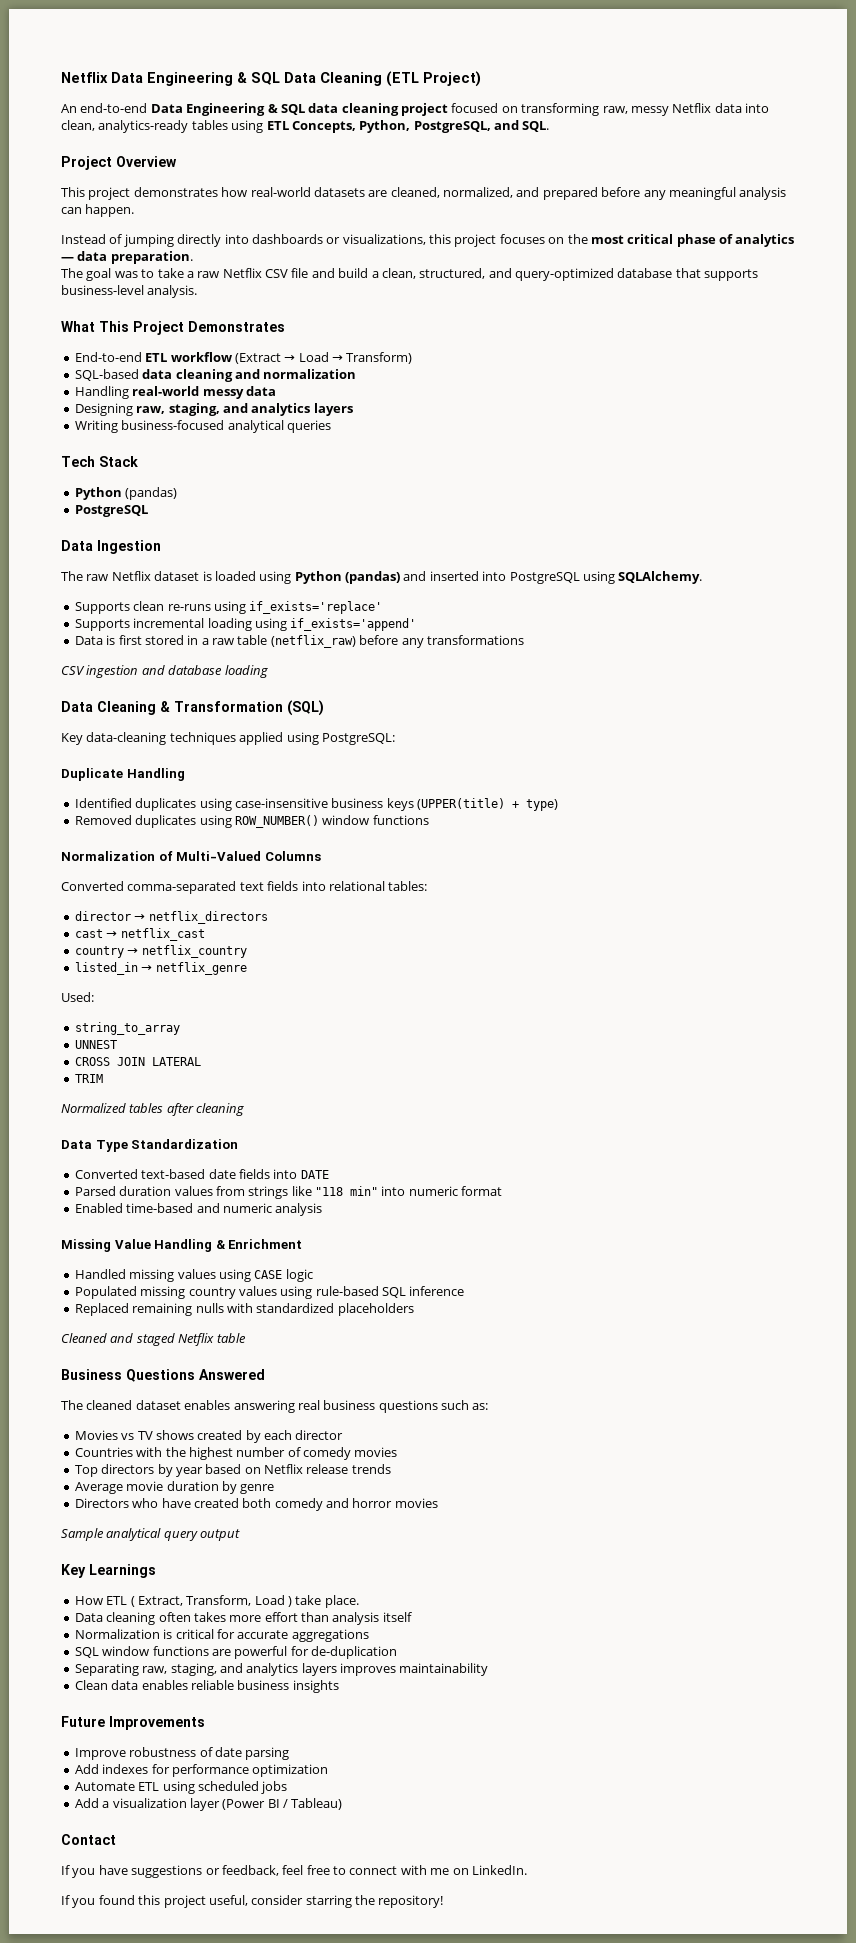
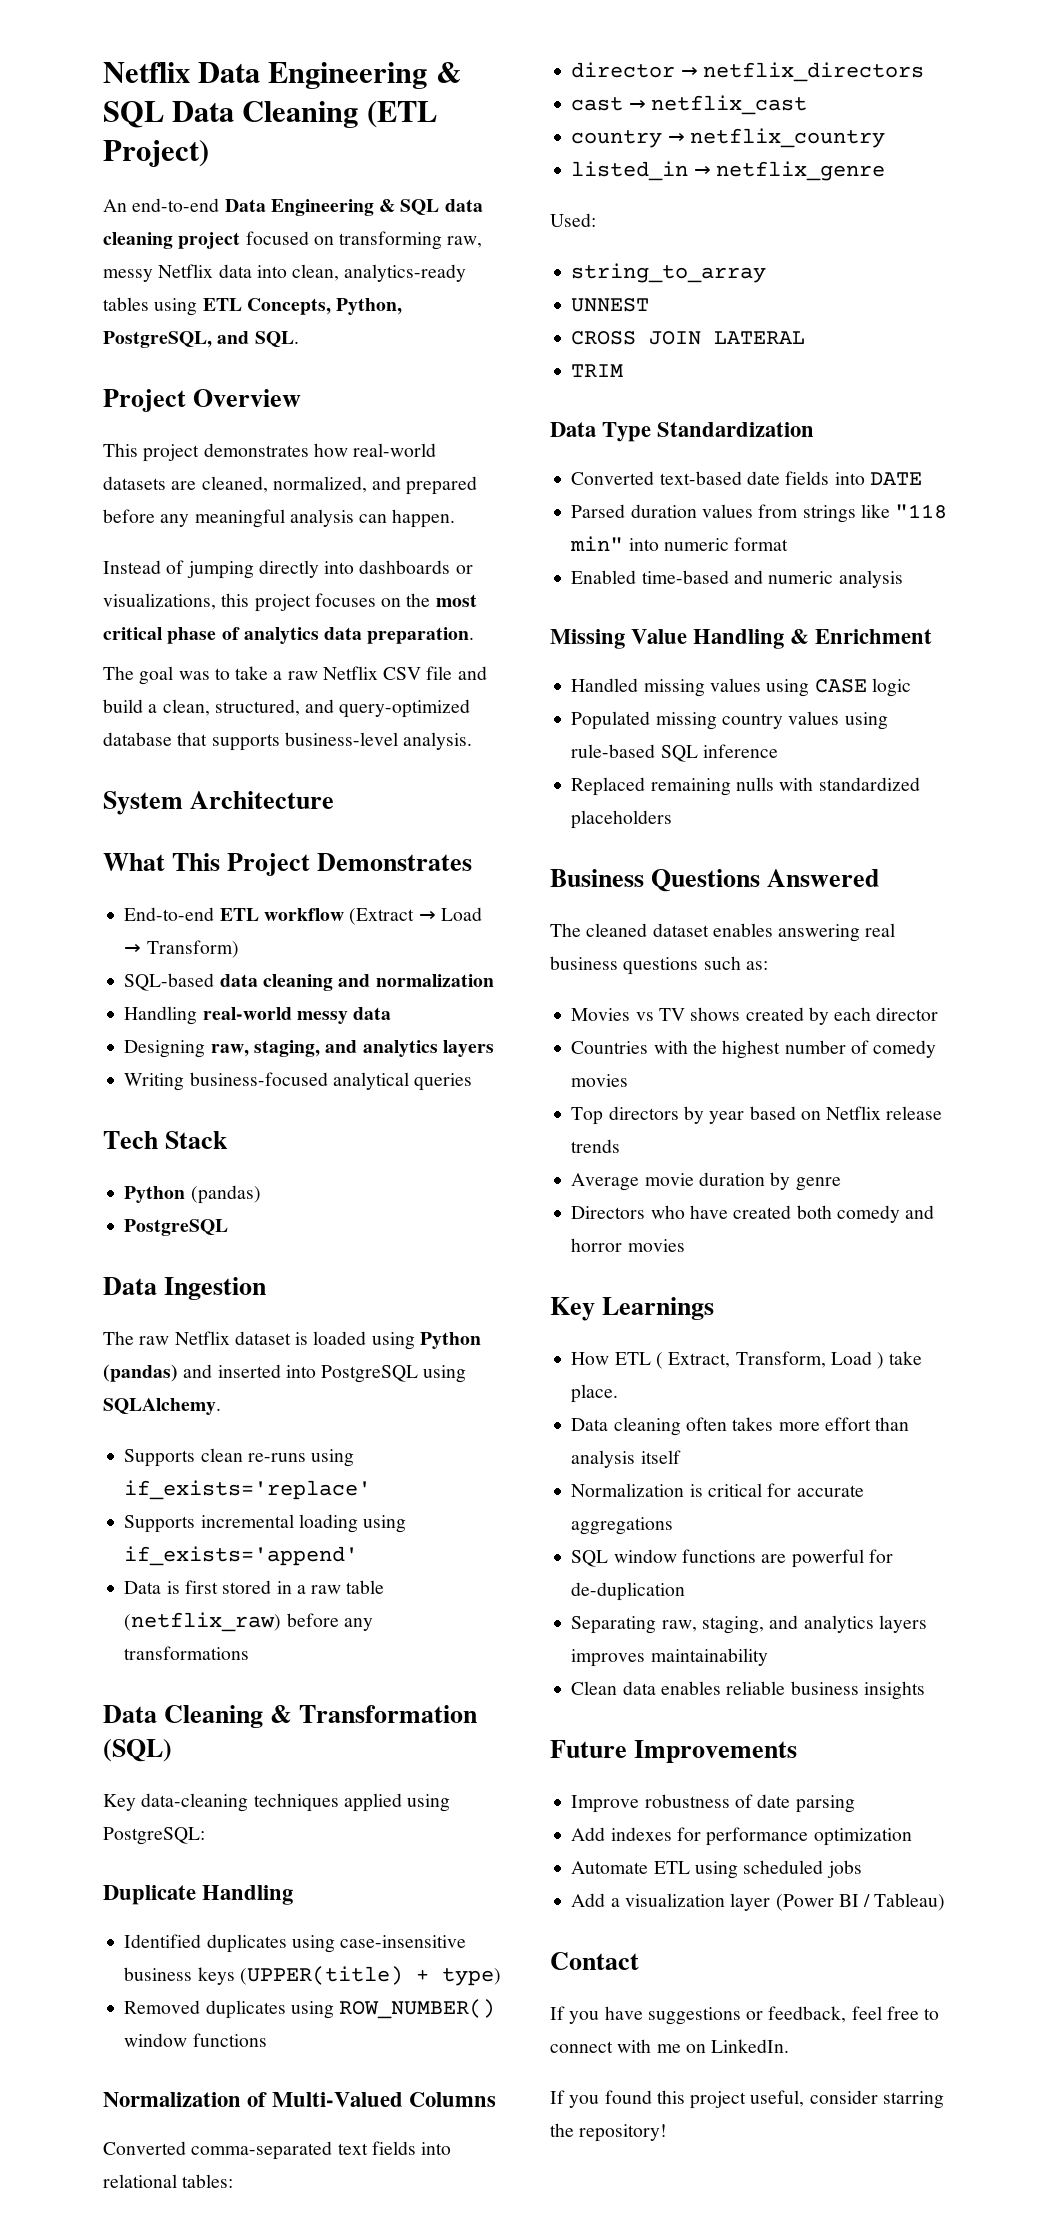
- Instead of jumping directly into dashboards or visualizations, this project focuses on the most critical phase of analytics — data preparation.
+ Instead of jumping directly into dashboards or visualizations, this project focuses on the most critical phase of analytics data preparation.
+ System Architecture
- CSV ingestion and database loading
- Normalized tables after cleaning
- Cleaned and staged Netflix table
- Sample analytical query output

